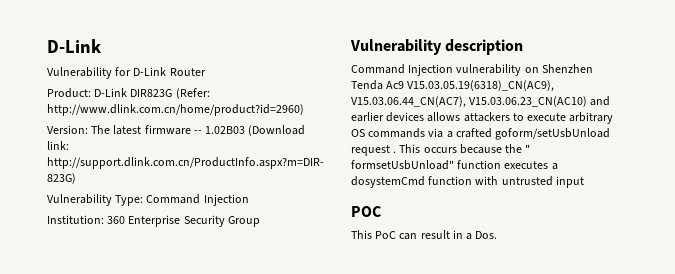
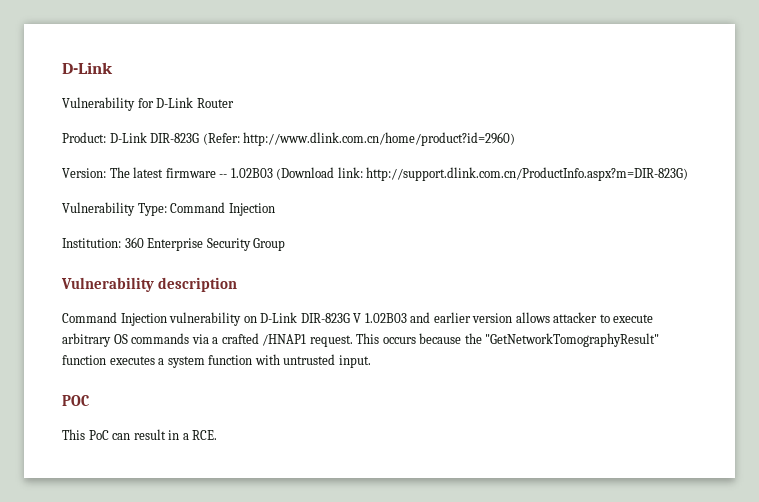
- Product: D-Link DIR823G (Refer: http://www.dlink.com.cn/home/product?id=2960)
+ Product: D-Link DIR-823G (Refer: http://www.dlink.com.cn/home/product?id=2960)
- Command Injection vulnerability on Shenzhen Tenda Ac9 V15.03.05.19(6318)_CN(AC9), V15.03.06.44_CN(AC7), V15.03.06.23_CN(AC10) and earlier devices allows attackers to execute arbitrary OS commands via a crafted goform/setUsbUnload request .
+ Command Injection vulnerability on D-Link DIR-823G V 1.02B03 and earlier version allows attacker to execute arbitrary OS commands via a crafted /HNAP1 request.
- This occurs because the " formsetUsbUnload" function executes a dosystemCmd function with untrusted input
+ This occurs because the "GetNetworkTomographyResult" function executes a system function with untrusted input.
- This PoC can result in a Dos.
+ This PoC can result in a RCE.

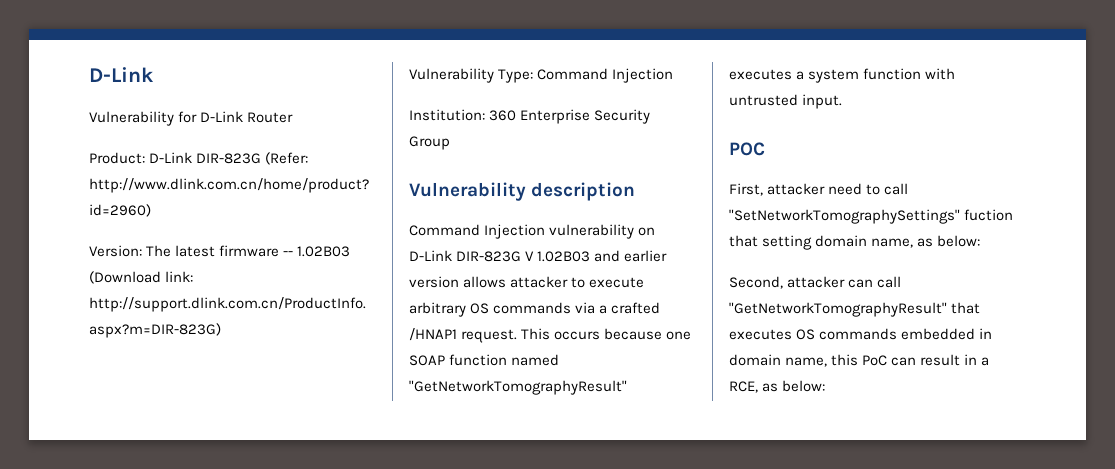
- This occurs because the "GetNetworkTomographyResult" function executes a system function with untrusted input.
+ This occurs because one SOAP function named "GetNetworkTomographyResult" executes a system function with untrusted input.
- This PoC can result in a RCE.
+ First, attacker need to call "SetNetworkTomographySettings" fuction that setting domain name, as below:
+ Second, attacker can call "GetNetworkTomographyResult" that executes OS commands embedded in domain name, this PoC can result in a RCE, as below:

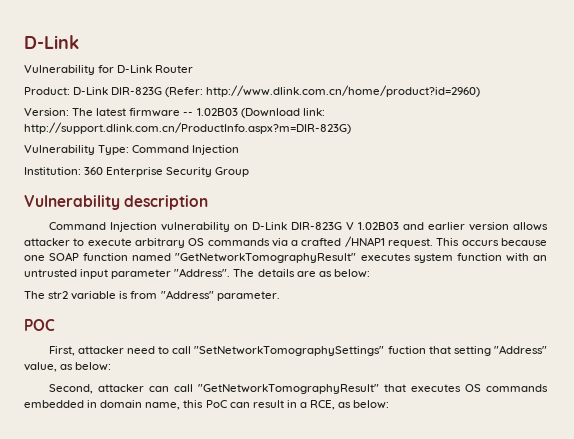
- This occurs because one SOAP function named "GetNetworkTomographyResult" executes a system function with untrusted input.
+ This occurs because one SOAP function named "GetNetworkTomographyResult" executes system function with an untrusted input parameter "Address". The details are as below:
+ The str2 variable is from "Address" parameter.
- First, attacker need to call "SetNetworkTomographySettings" fuction that setting domain name, as below:
+ First, attacker need to call "SetNetworkTomographySettings" fuction that setting "Address" value, as below:

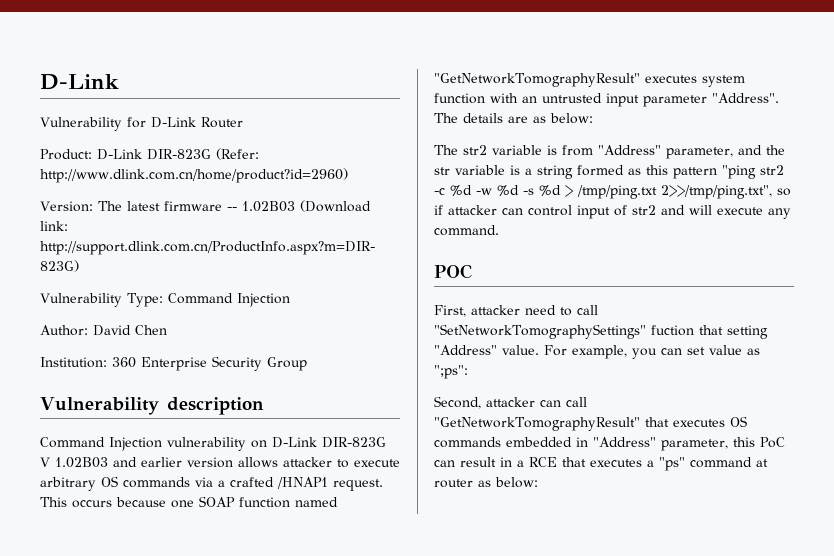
+ Author: David Chen
- The str2 variable is from "Address" parameter.
+ The str2 variable is from "Address" parameter, and the str variable is a string formed as this pattern "ping str2 -c %d -w %d -s %d > /tmp/ping.txt 2>>/tmp/ping.txt", so if attacker can control input of str2 and will execute any command.
- First, attacker need to call "SetNetworkTomographySettings" fuction that setting "Address" value, as below:
+ First, attacker need to call "SetNetworkTomographySettings" fuction that setting "Address" value. For example, you can set value as ";ps":
- Second, attacker can call "GetNetworkTomographyResult" that executes OS commands embedded in domain name, this PoC can result in a RCE, as below:
+ Second, attacker can call "GetNetworkTomographyResult" that executes OS commands embedded in "Address" parameter, this PoC can result in a RCE that executes a "ps" command at router as below:

